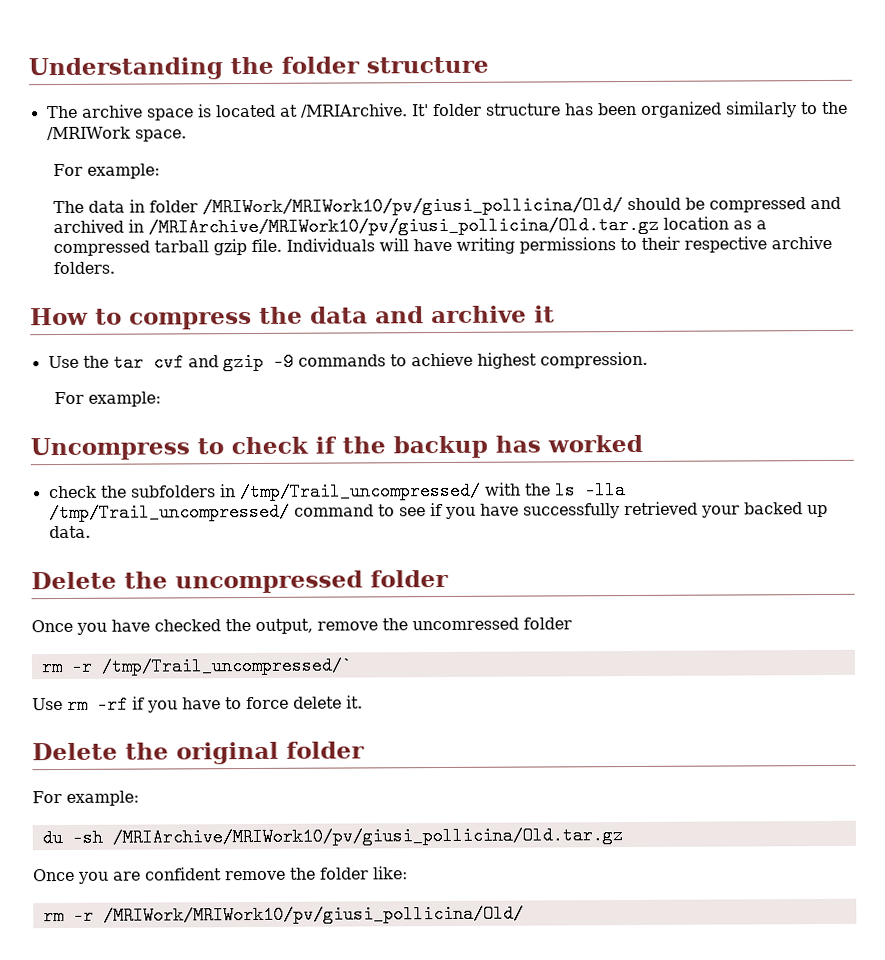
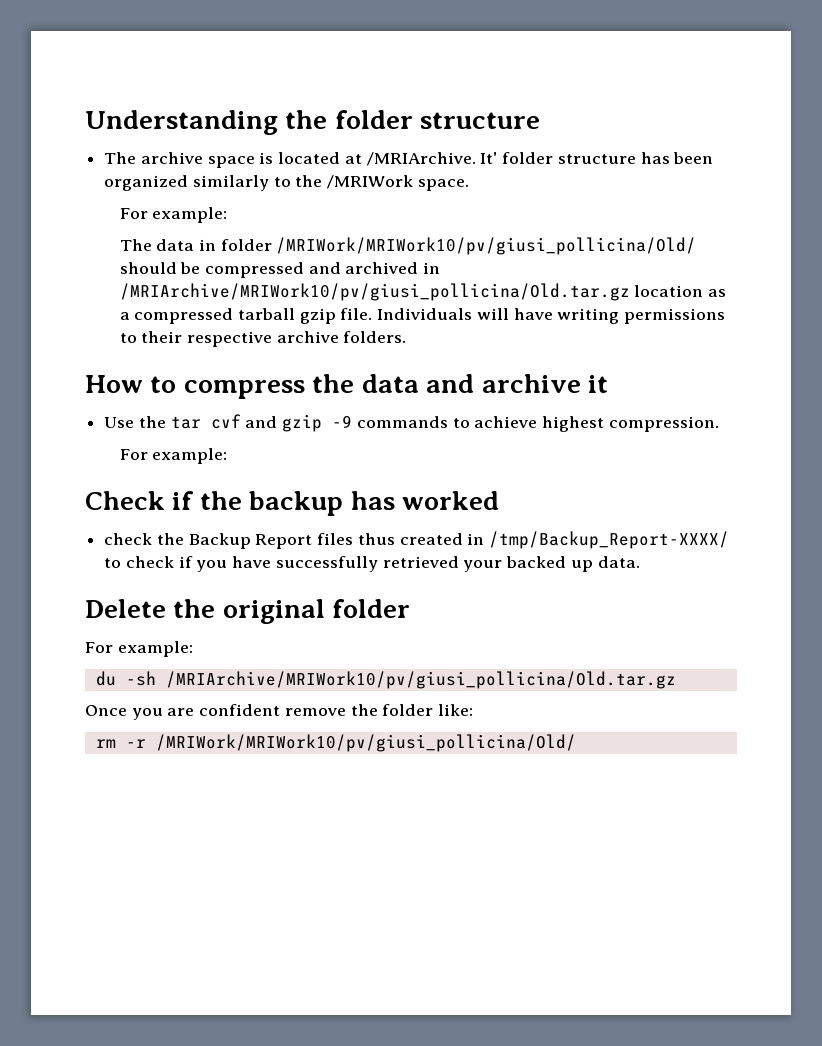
- Uncompress to check if the backup has worked
+ Check if the backup has worked
- check the subfolders in /tmp/Trail_uncompressed/ with the ls -lla /tmp/Trail_uncompressed/ command to see if you have successfully retrieved your backed up data.
+ check the Backup Report files thus created in /tmp/Backup_Report-XXXX/ to check if you have successfully retrieved your backed up data.
- Delete the uncompressed folder
- Once you have checked the output, remove the uncomressed folder
- rm -r /tmp/Trail_uncompressed/`
- Use rm -rf if you have to force delete it.

